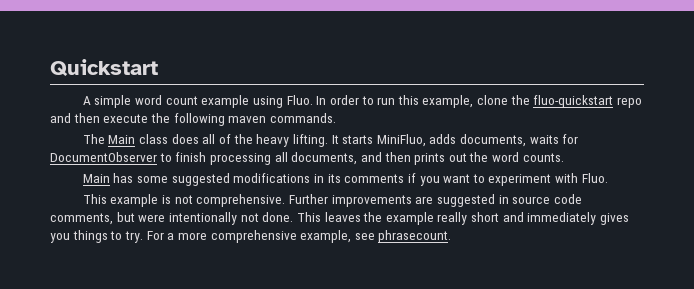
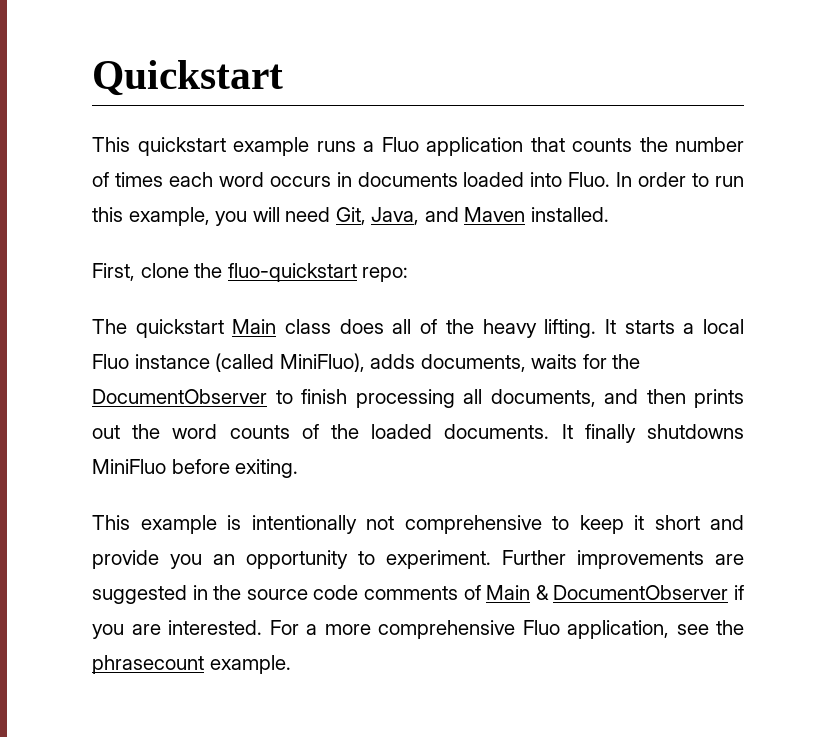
- A simple word count example using Fluo.
+ This quickstart example runs a Fluo application that counts the number of times each word occurs in documents loaded into Fluo.
- In order to run this example, clone the fluo-quickstart repo and then execute the following maven commands.
+ In order to run this example, you will need Git, Java, and Maven installed.
+ First, clone the fluo-quickstart repo:
- The Main class does all of the heavy lifting.
+ The quickstart Main class does all of the heavy lifting.
- It starts MiniFluo, adds documents, waits for DocumentObserver to finish processing all documents, and then prints out the word counts.
- Main has some suggested modifications in its comments if you want to experiment with Fluo.
- This example is not comprehensive.
+ It starts a local Fluo instance (called MiniFluo), adds documents, waits for the DocumentObserver to finish processing all documents, and then prints out the word counts of the loaded documents. It finally shutdowns MiniFluo before exiting.
+ This example is intentionally not comprehensive to keep it short and provide you an opportunity to experiment.
- Further improvements are suggested in source code comments, but were intentionally not done. This leaves the example really short and immediately gives you things to try. For a more comprehensive example, see phrasecount.
+ Further improvements are suggested in the source code comments of Main & DocumentObserver if you are interested. For a more comprehensive Fluo application, see the phrasecount example.

